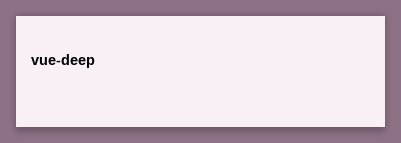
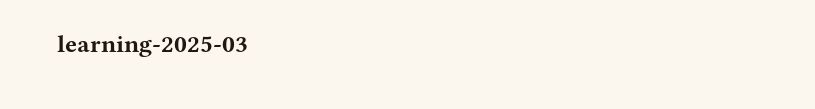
- vue-deep
+ learning-2025-03

